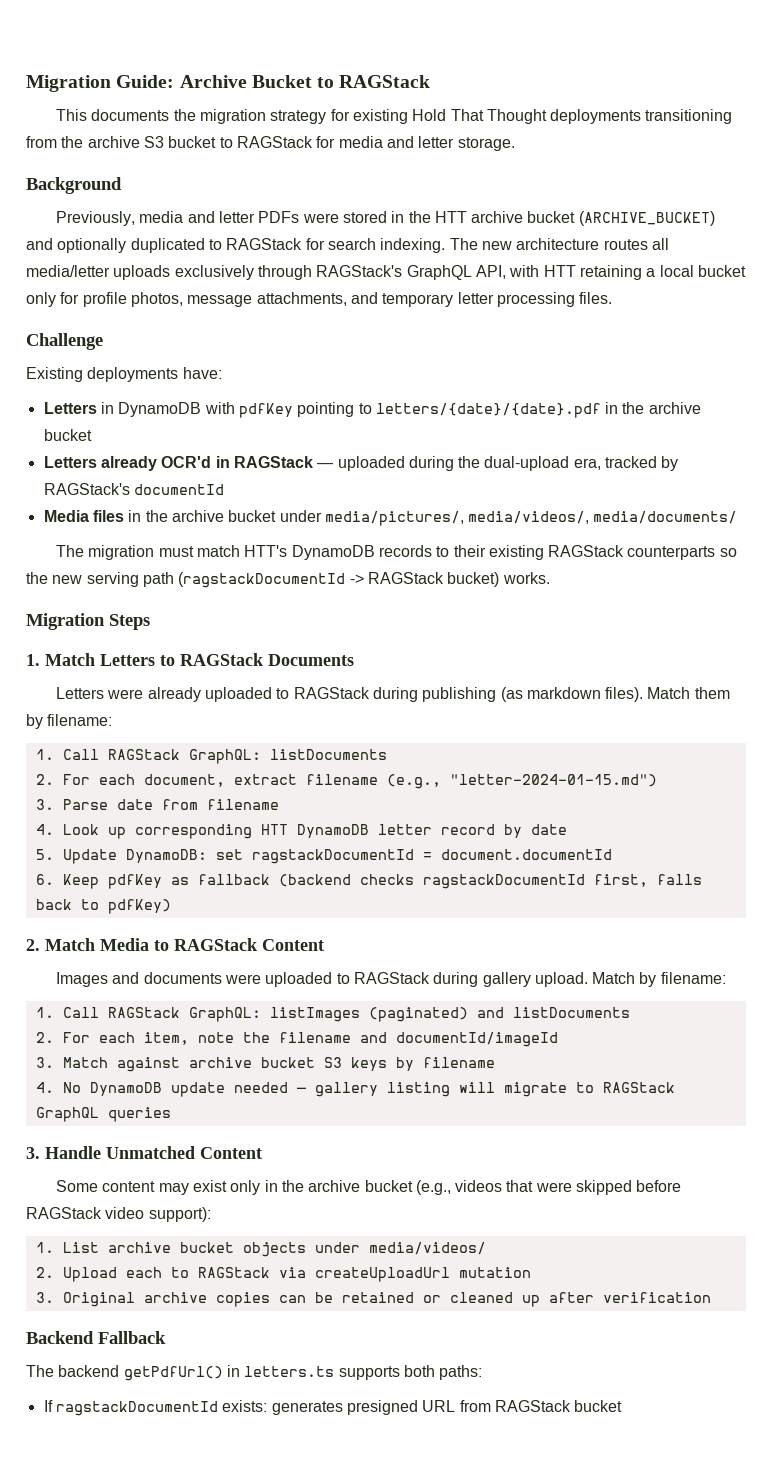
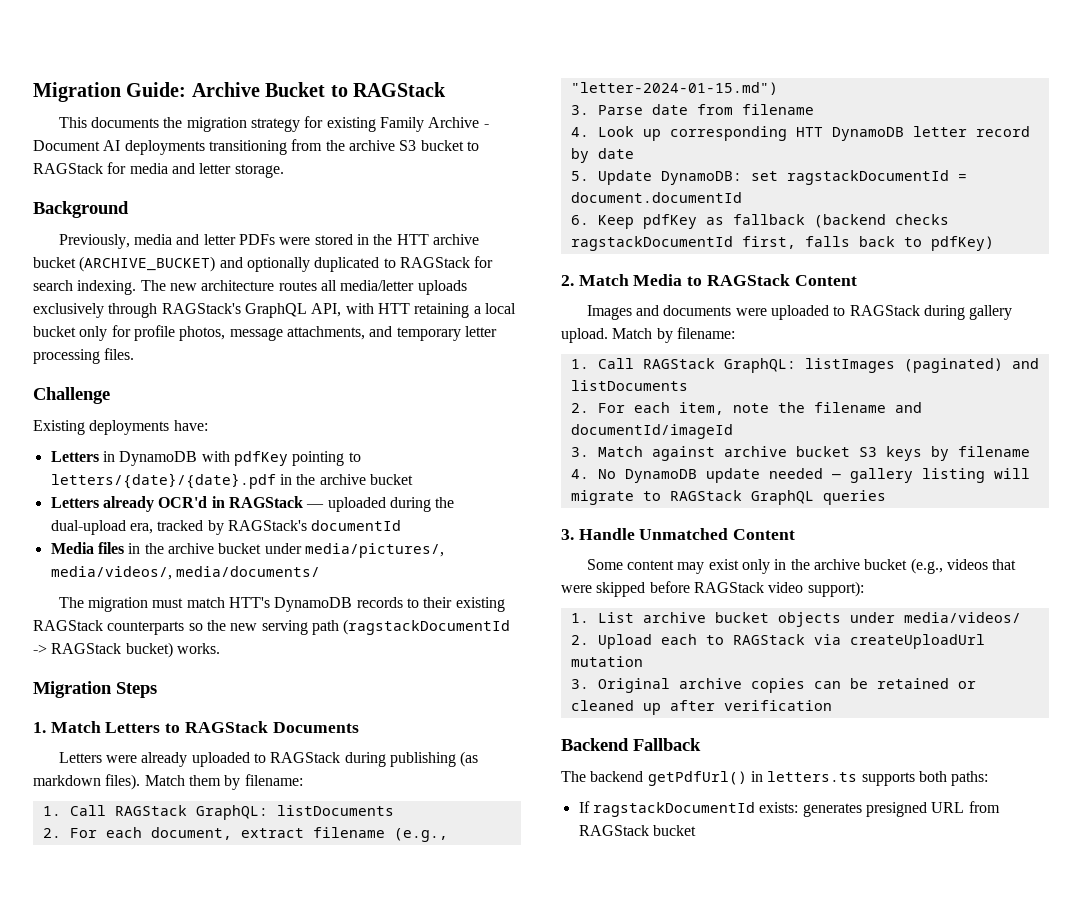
- This documents the migration strategy for existing Hold That Thought deployments transitioning from the archive S3 bucket to RAGStack for media and letter storage.
+ This documents the migration strategy for existing Family Archive - Document AI deployments transitioning from the archive S3 bucket to RAGStack for media and letter storage.

